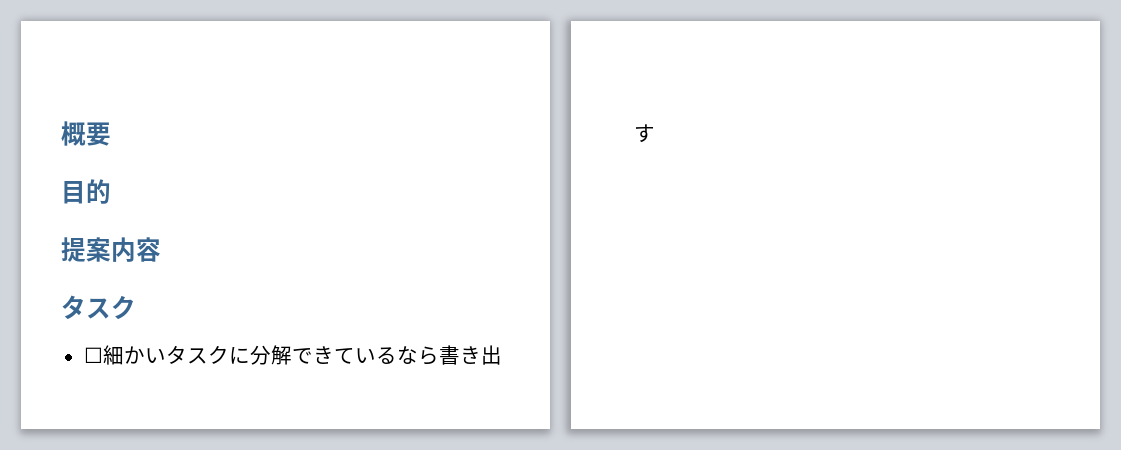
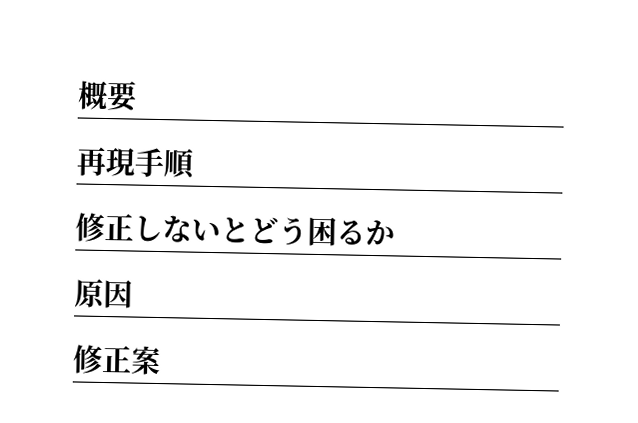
- 目的
- 提案内容
- タスク
- ☐細かいタスクに分解できているなら書き出す
+ 再現手順
+ 修正しないとどう困るか
+ 原因
+ 修正案

